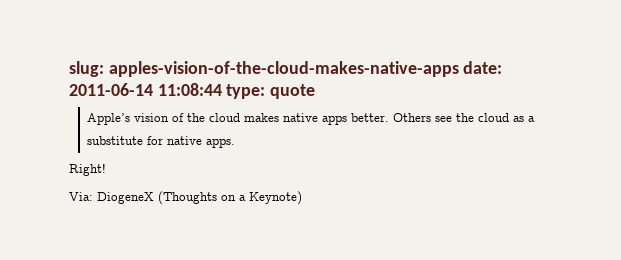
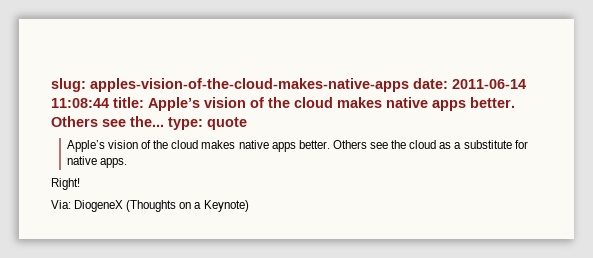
- slug: apples-vision-of-the-cloud-makes-native-apps date: 2011-06-14 11:08:44 type: quote
+ slug: apples-vision-of-the-cloud-makes-native-apps date: 2011-06-14 11:08:44 title: Apple’s vision of the cloud makes native apps better. Others see the... type: quote

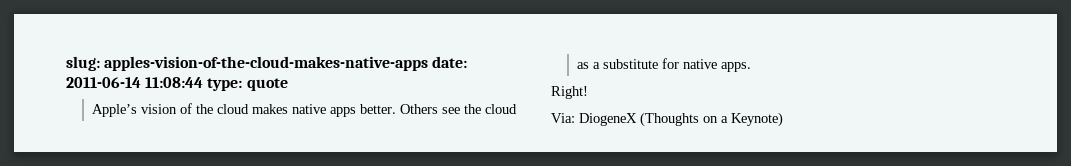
- slug: apples-vision-of-the-cloud-makes-native-apps date: 2011-06-14 11:08:44 title: Apple’s vision of the cloud makes native apps better. Others see the... type: quote
+ slug: apples-vision-of-the-cloud-makes-native-apps date: 2011-06-14 11:08:44 type: quote

